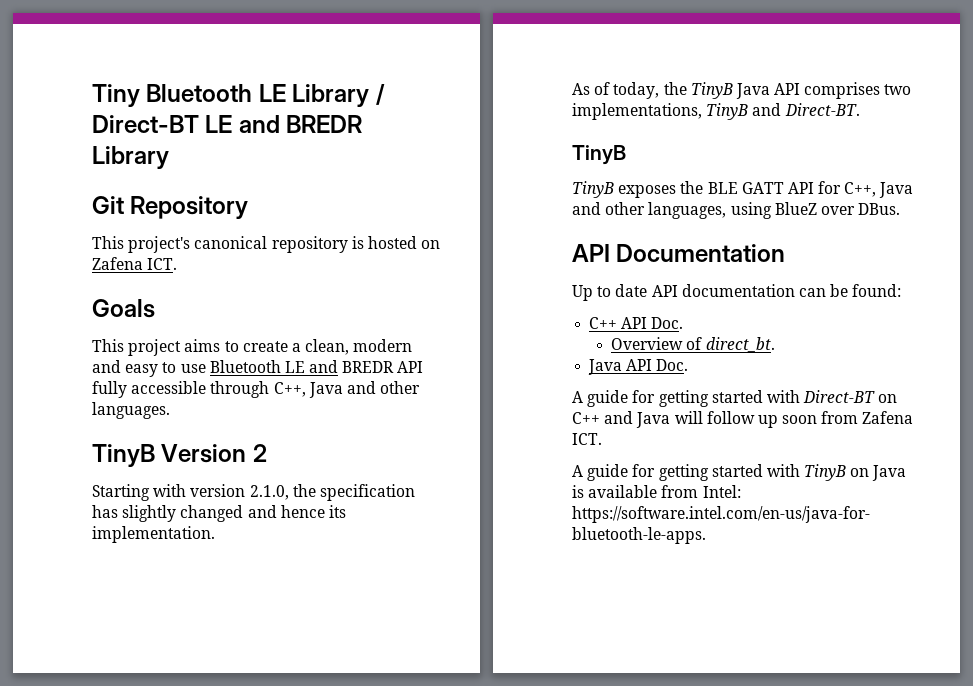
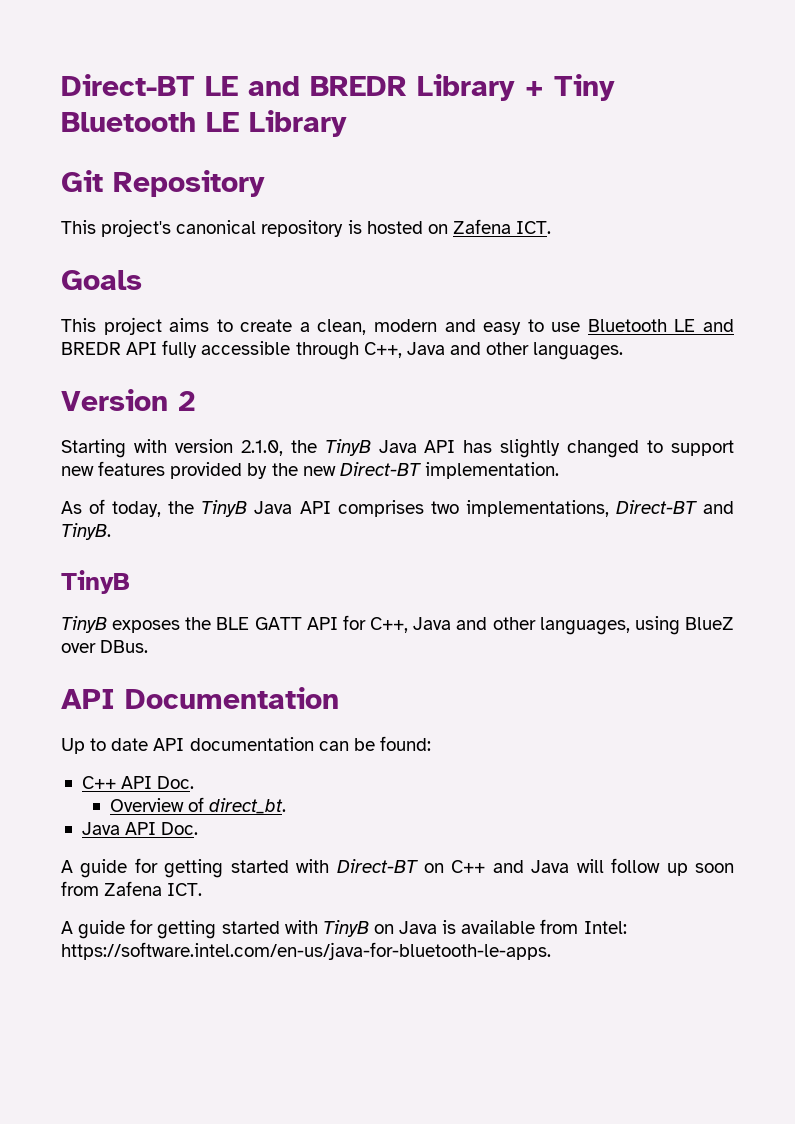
- Tiny Bluetooth LE Library / Direct-BT LE and BREDR Library
+ Direct-BT LE and BREDR Library + Tiny Bluetooth LE Library
- TinyB Version 2
+ Version 2
- Starting with version 2.1.0, the specification has slightly changed and hence its implementation.
+ Starting with version 2.1.0, the TinyB Java API has slightly changed to support new features provided by the new Direct-BT implementation.
- As of today, the TinyB Java API comprises two implementations, TinyB and Direct-BT.
+ As of today, the TinyB Java API comprises two implementations, Direct-BT and TinyB.

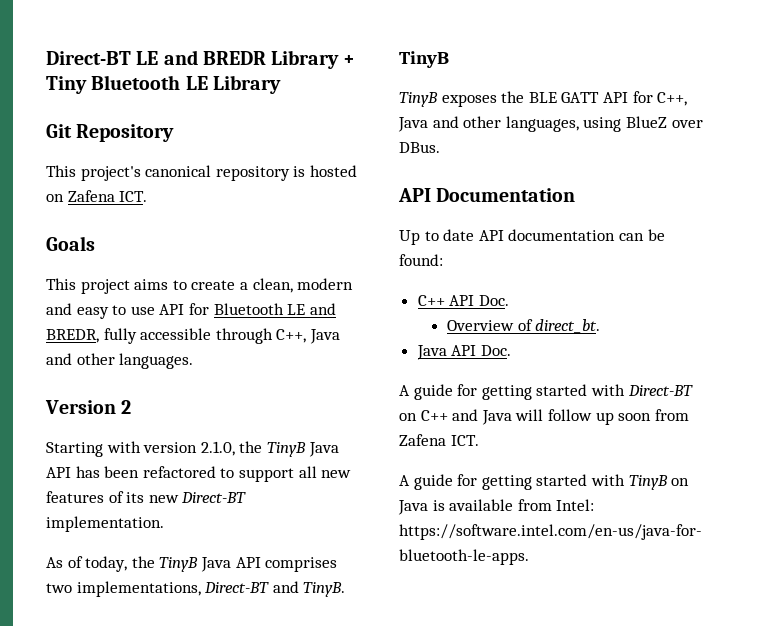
- This project aims to create a clean, modern and easy to use Bluetooth LE and BREDR API fully accessible through C++, Java and other languages.
+ This project aims to create a clean, modern and easy to use API for Bluetooth LE and BREDR, fully accessible through C++, Java and other languages.
- Starting with version 2.1.0, the TinyB Java API has slightly changed to support new features provided by the new Direct-BT implementation.
+ Starting with version 2.1.0, the TinyB Java API has been refactored to support all new features of its new Direct-BT implementation.

